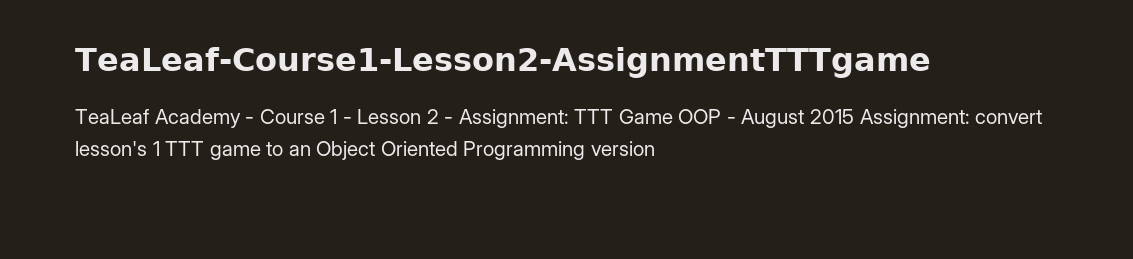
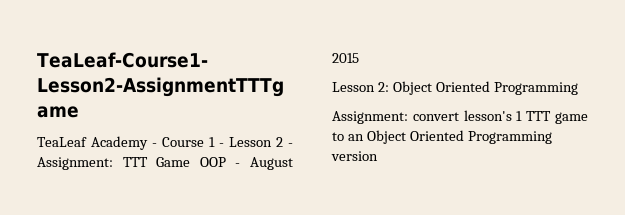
- TeaLeaf Academy - Course 1 - Lesson 2 - Assignment: TTT Game OOP - August 2015 Assignment: convert lesson's 1 TTT game to an Object Oriented Programming version
+ TeaLeaf Academy - Course 1 - Lesson 2 - Assignment: TTT Game OOP - August 2015
+ Lesson 2: Object Oriented Programming
+ Assignment: convert lesson's 1 TTT game to an Object Oriented Programming version

